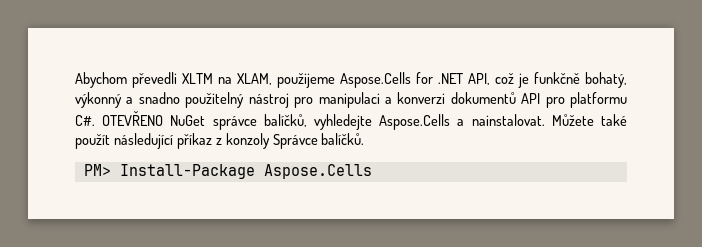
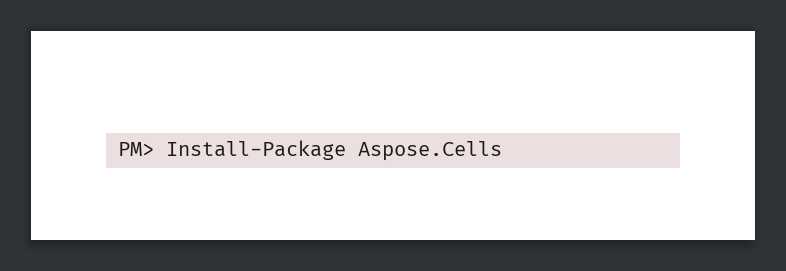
- Abychom převedli XLTM na XLAM, použijeme Aspose.Cells for .NET API, což je funkčně bohatý, výkonný a snadno použitelný nástroj pro manipulaci a konverzi dokumentů API pro platformu C#. OTEVŘENO NuGet správce balíčků, vyhledejte Aspose.Cells a nainstalovat. Můžete také použít následující příkaz z konzoly Správce balíčků.

